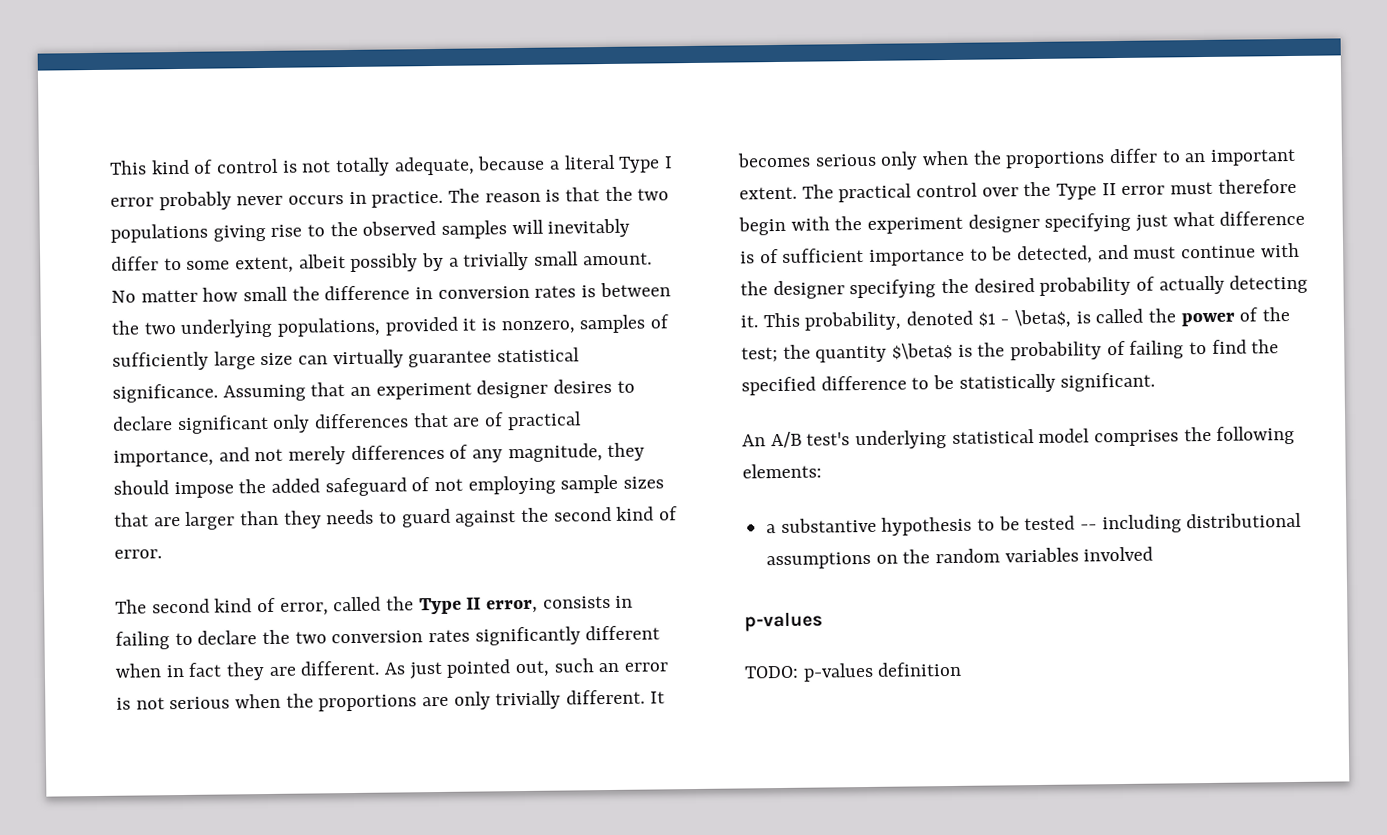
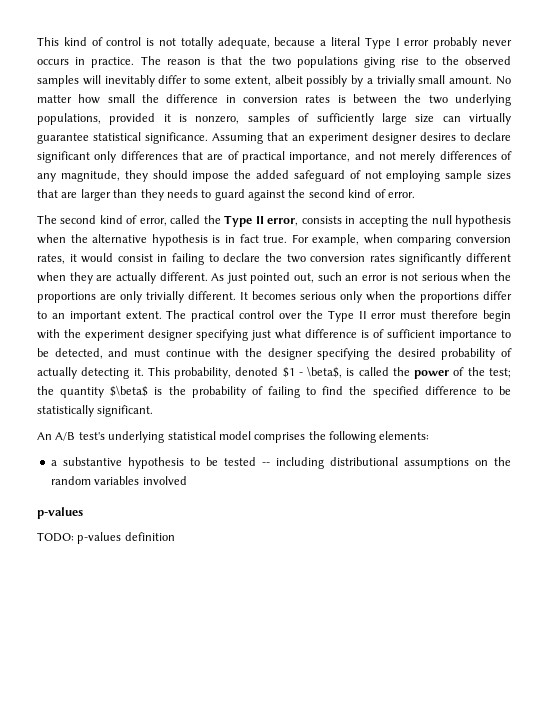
- The second kind of error, called the Type II error, consists in failing to declare the two conversion rates significantly different when in fact they are different.
+ The second kind of error, called the Type II error, consists in accepting the null hypothesis when the alternative hypothesis is in fact true. For example, when comparing conversion rates, it would consist in failing to declare the two conversion rates significantly different when they are actually different.

